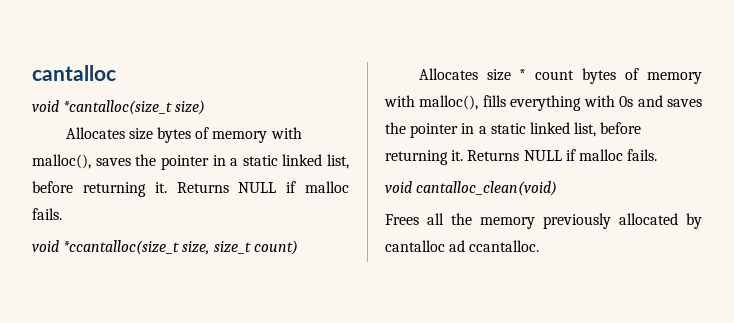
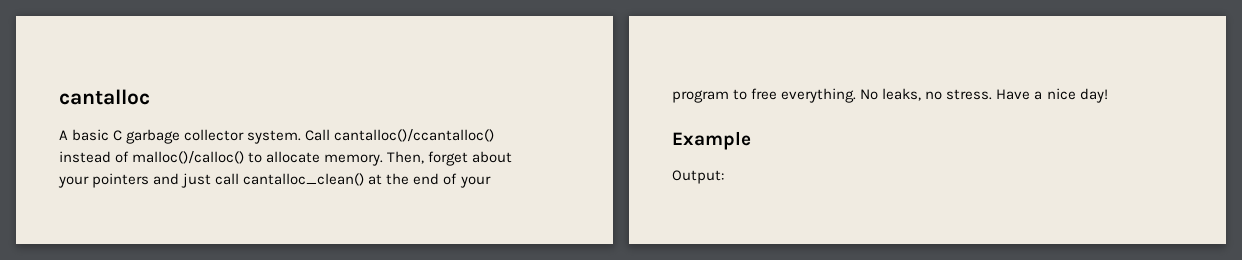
- void *cantalloc(size_t size)
- Allocates size bytes of memory with malloc(), saves the pointer in a static linked list, before returning it. Returns NULL if malloc fails.
- void *ccantalloc(size_t size, size_t count)
- Allocates size * count bytes of memory with malloc(), fills everything with 0s and saves the pointer in a static linked list, before returning it. Returns NULL if malloc fails.
- void cantalloc_clean(void)
- Frees all the memory previously allocated by cantalloc ad ccantalloc.
+ A basic C garbage collector system. Call cantalloc()/ccantalloc() instead of malloc()/calloc() to allocate memory. Then, forget about your pointers and just call cantalloc_clean() at the end of your program to free everything. No leaks, no stress. Have a nice day!
+ Example
+ Output:

